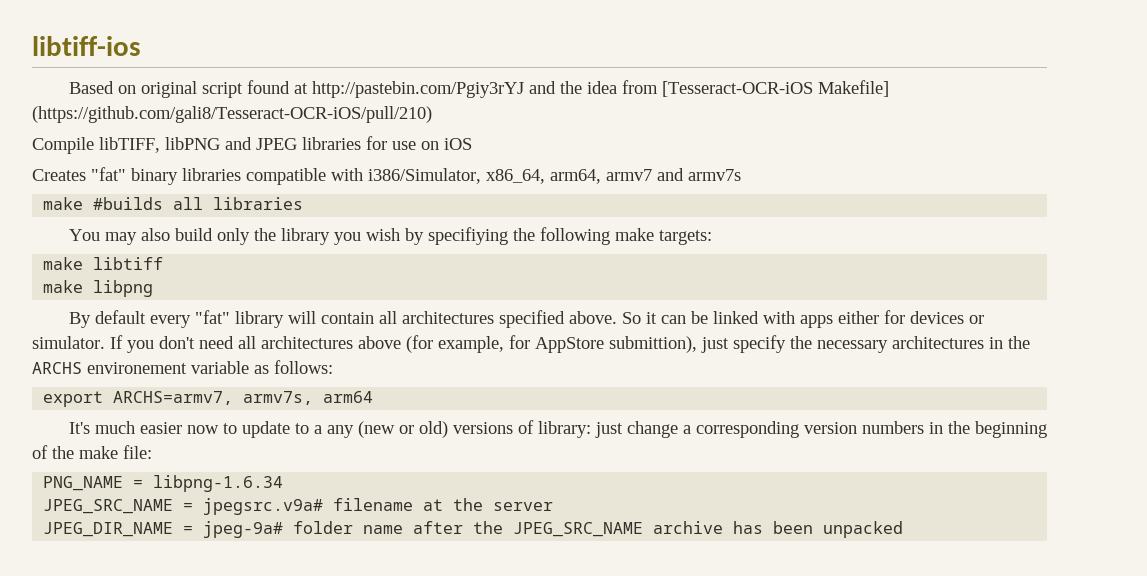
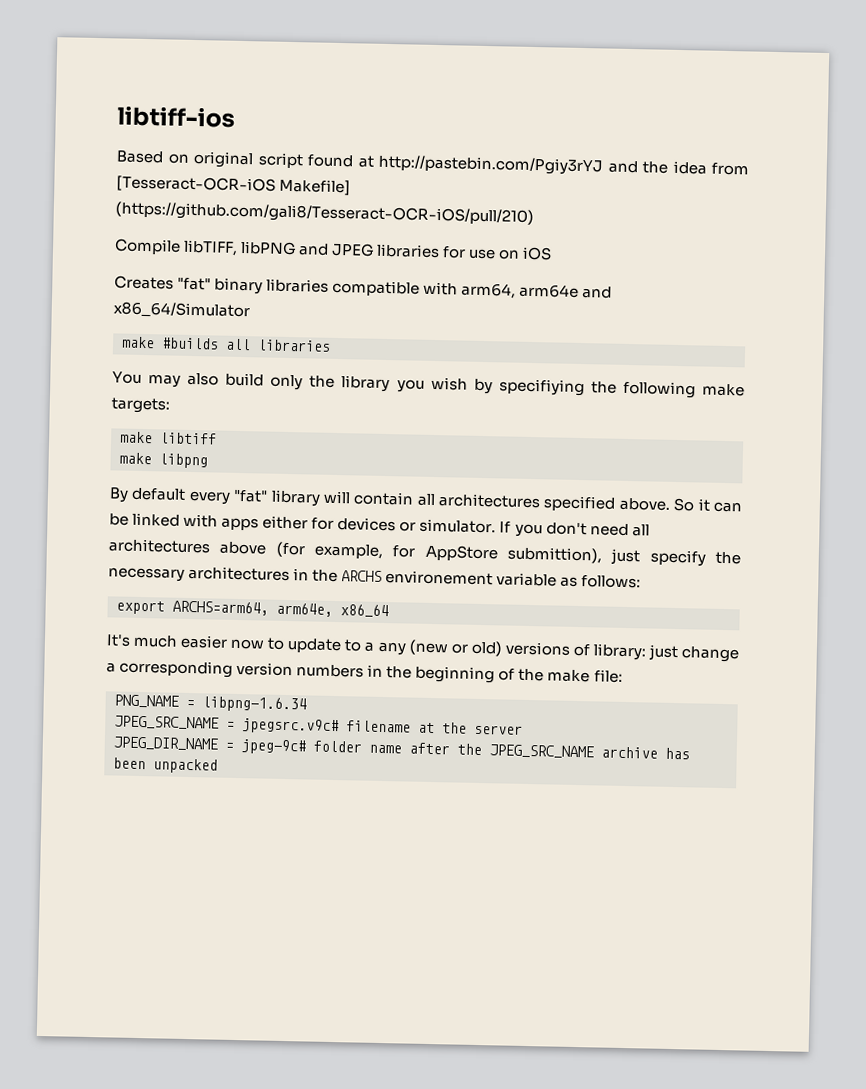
- Creates "fat" binary libraries compatible with i386/Simulator, x86_64, arm64, armv7 and armv7s
+ Creates "fat" binary libraries compatible with arm64, arm64e and x86_64/Simulator
- export ARCHS=armv7, armv7s, arm64
+ export ARCHS=arm64, arm64e, x86_64
- JPEG_SRC_NAME = jpegsrc.v9a# filename at the server
+ JPEG_SRC_NAME = jpegsrc.v9c# filename at the server
- JPEG_DIR_NAME = jpeg-9a# folder name after the JPEG_SRC_NAME archive has been unpacked
+ JPEG_DIR_NAME = jpeg-9c# folder name after the JPEG_SRC_NAME archive has been unpacked

